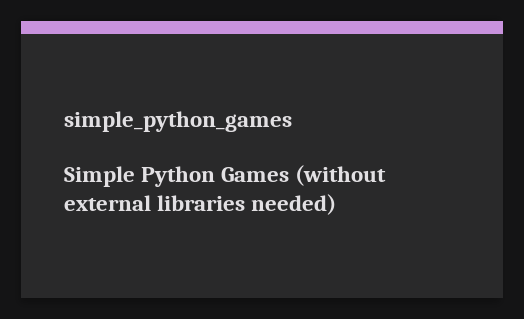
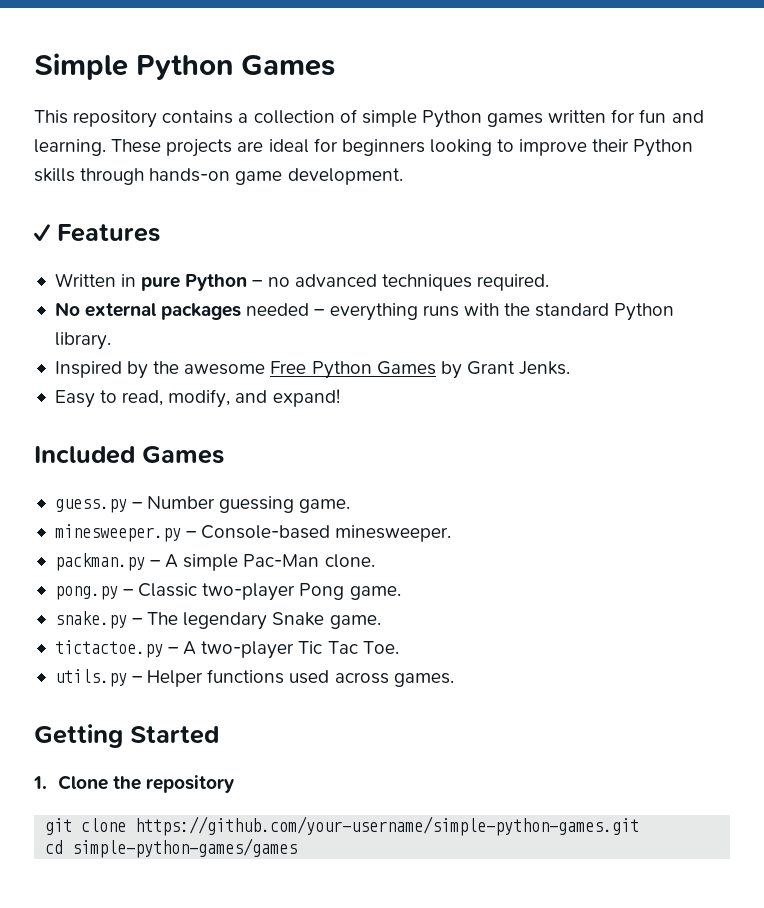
- simple_python_games
- Simple Python Games (without external libraries needed)
+ Simple Python Games
+ This repository contains a collection of simple Python games written for fun and learning. These projects are ideal for beginners looking to improve their Python skills through hands-on game development.
+ ✓ Features
+ Written in pure Python – no advanced techniques required.
+ No external packages needed – everything runs with the standard Python library.
+ Inspired by the awesome Free Python Games by Grant Jenks.
+ Easy to read, modify, and expand!
+ Included Games
+ guess.py – Number guessing game.
+ minesweeper.py – Console-based minesweeper.
+ packman.py – A simple Pac-Man clone.
+ pong.py – Classic two-player Pong game.
+ snake.py – The legendary Snake game.
+ tictactoe.py – A two-player Tic Tac Toe.
+ utils.py – Helper functions used across games.
+ Getting Started
+ 1. Clone the repository
+ git clone https://github.com/your-username/simple-python-games.git
+ cd simple-python-games/games

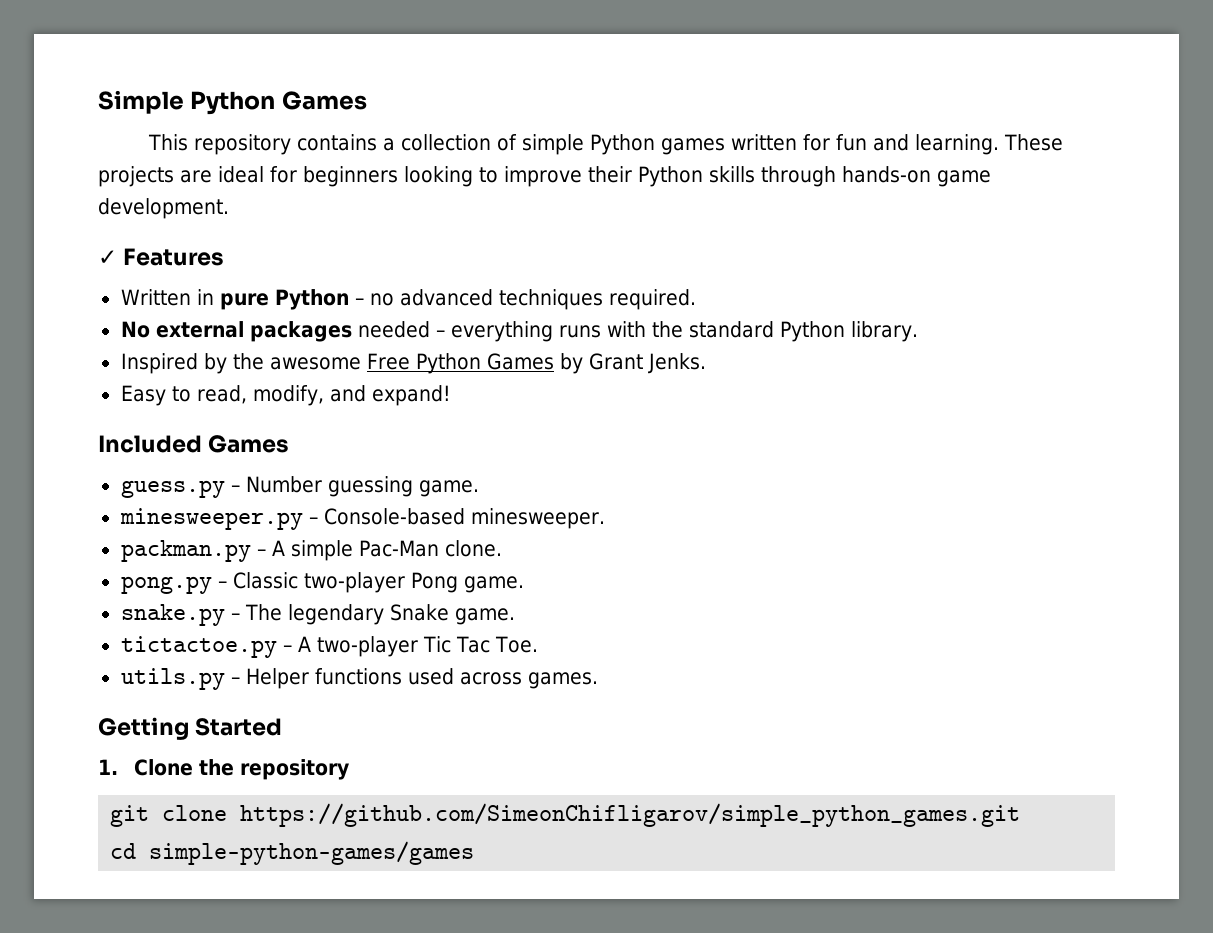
- git clone https://github.com/your-username/simple-python-games.git
+ git clone https://github.com/SimeonChifligarov/simple_python_games.git

